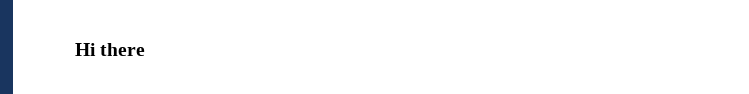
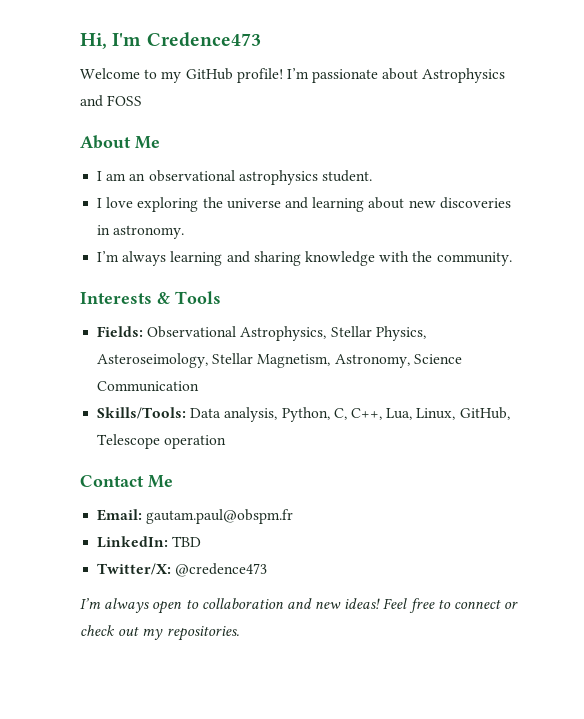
- Hi there
+ Hi, I'm Credence473
+ Welcome to my GitHub profile! I’m passionate about Astrophysics and FOSS
+ About Me
+ I am an observational astrophysics student.
+ I love exploring the universe and learning about new discoveries in astronomy.
+ I’m always learning and sharing knowledge with the community.
+ Interests & Tools
+ Fields: Observational Astrophysics, Stellar Physics, Asteroseimology, Stellar Magnetism, Astronomy, Science Communication
+ Skills/Tools: Data analysis, Python, C, C++, Lua, Linux, GitHub, Telescope operation
+ Contact Me
+ Email: gautam.paul@obspm.fr
+ LinkedIn: TBD
+ Twitter/X: @credence473
+ I’m always open to collaboration and new ideas! Feel free to connect or check out my repositories.

